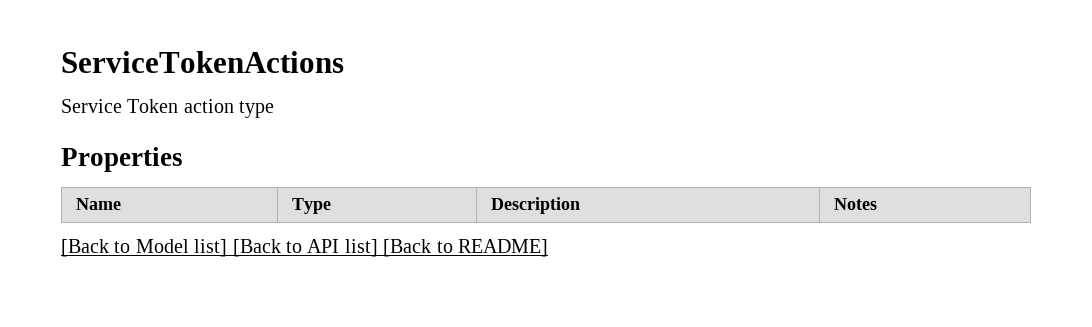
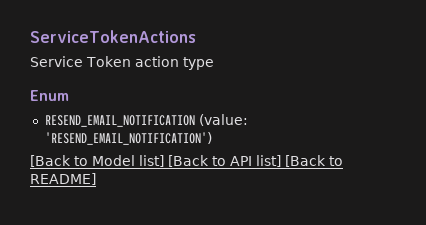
- Properties
- Name | Type | Description | Notes
+ Enum
+ RESEND_EMAIL_NOTIFICATION (value: 'RESEND_EMAIL_NOTIFICATION')

